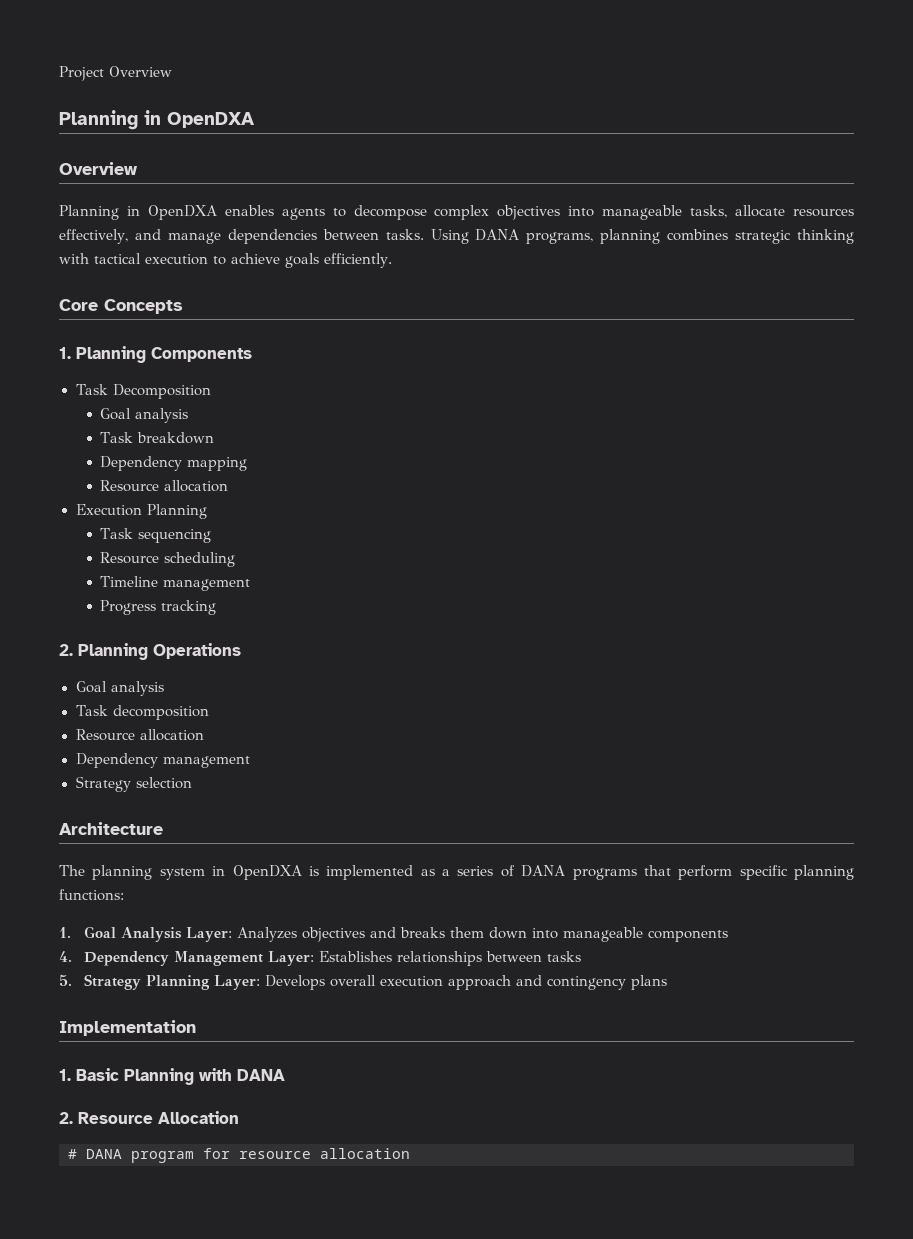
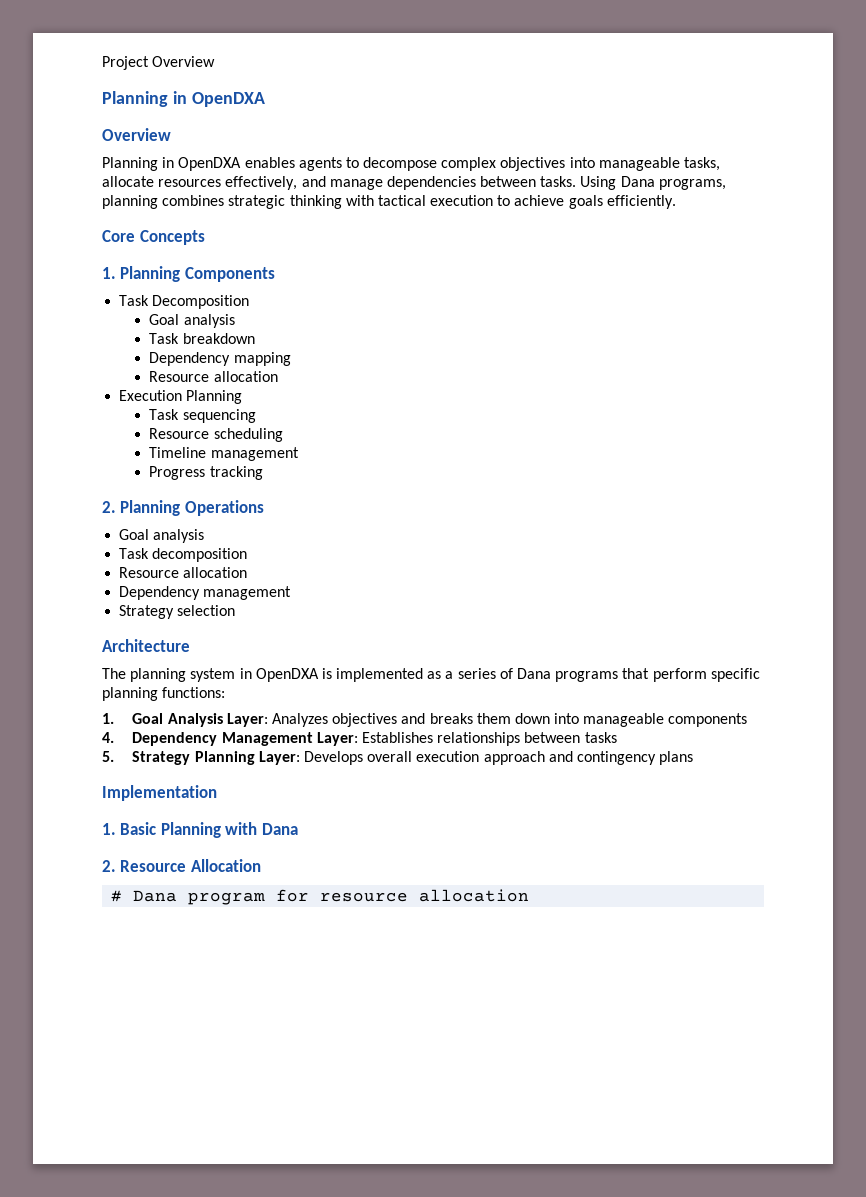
- Using DANA programs, planning combines strategic thinking with tactical execution to achieve goals efficiently.
+ Using Dana programs, planning combines strategic thinking with tactical execution to achieve goals efficiently.
- The planning system in OpenDXA is implemented as a series of DANA programs that perform specific planning functions:
+ The planning system in OpenDXA is implemented as a series of Dana programs that perform specific planning functions:
- 1. Basic Planning with DANA
+ 1. Basic Planning with Dana
- # DANA program for resource allocation
+ # Dana program for resource allocation

